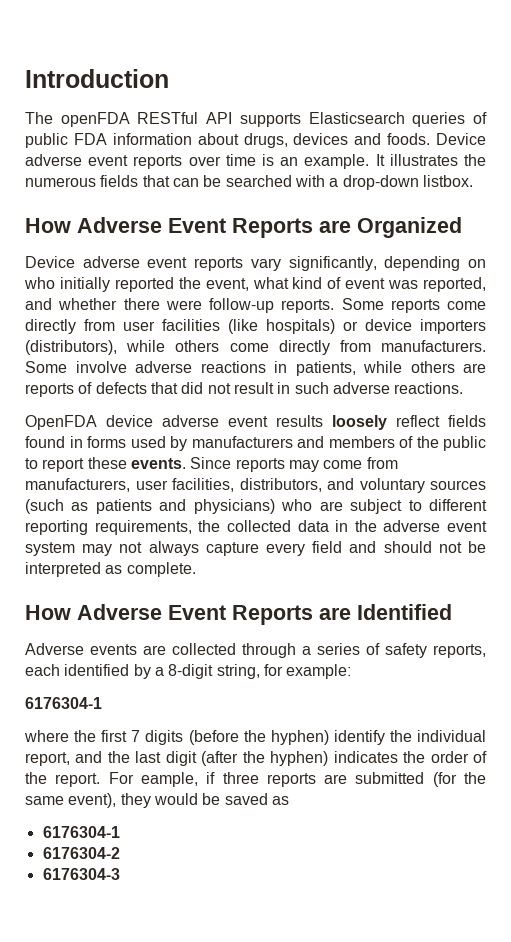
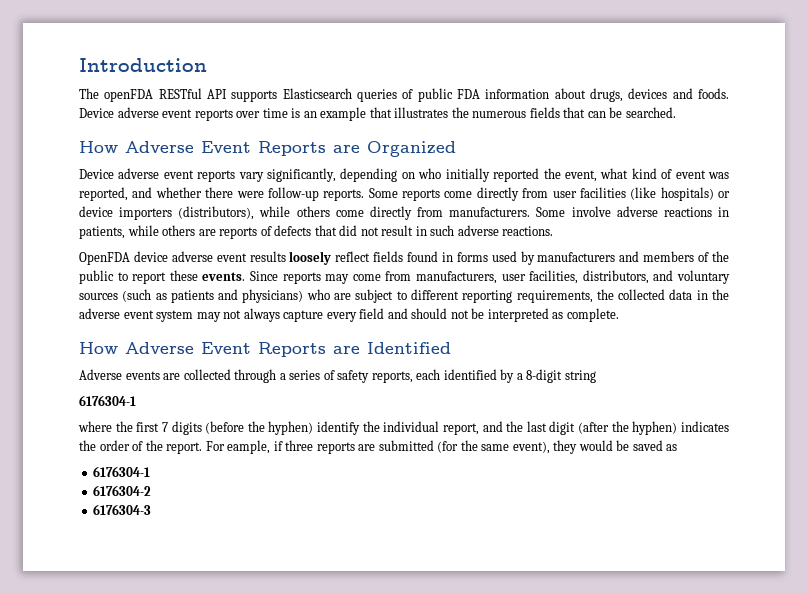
- Device adverse event reports over time is an example. It illustrates the numerous fields that can be searched with a drop-down listbox.
+ Device adverse event reports over time is an example that illustrates the numerous fields that can be searched.
- Adverse events are collected through a series of safety reports, each identified by a 8-digit string, for example:
+ Adverse events are collected through a series of safety reports, each identified by a 8-digit string

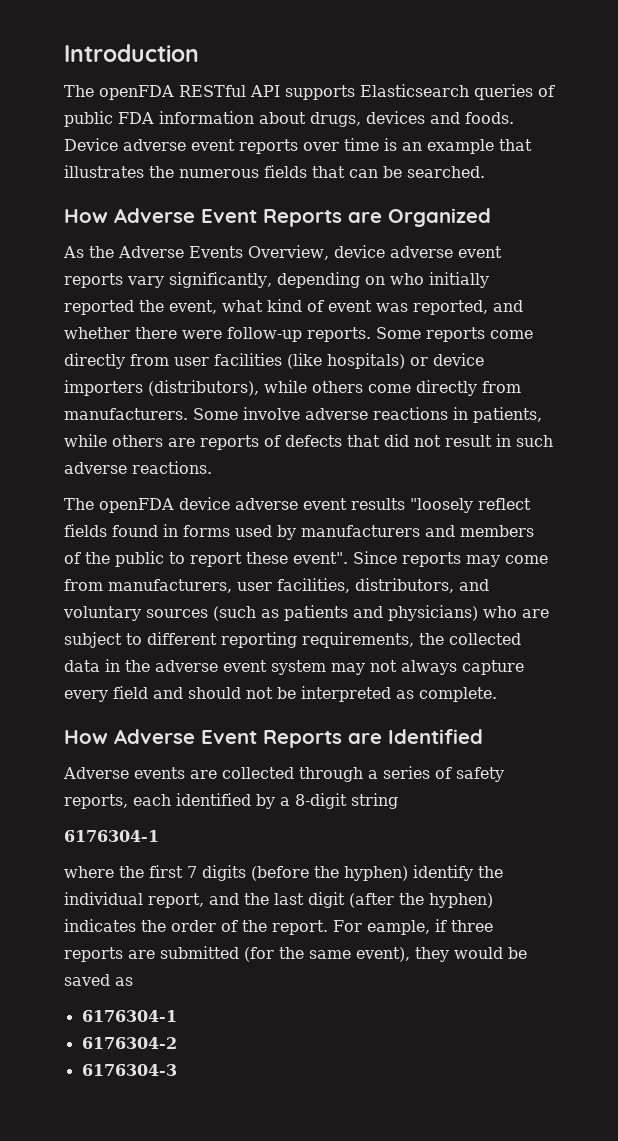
- Device adverse event reports vary significantly, depending on who initially reported the event, what kind of event was reported, and whether there were follow-up reports.
+ As the Adverse Events Overview, device adverse event reports vary significantly, depending on who initially reported the event, what kind of event was reported, and whether there were follow-up reports.
- OpenFDA device adverse event results loosely reflect fields found in forms used by manufacturers and members of the public to report these events.
+ The openFDA device adverse event results "loosely reflect fields found in forms used by manufacturers and members of the public to report these event".

